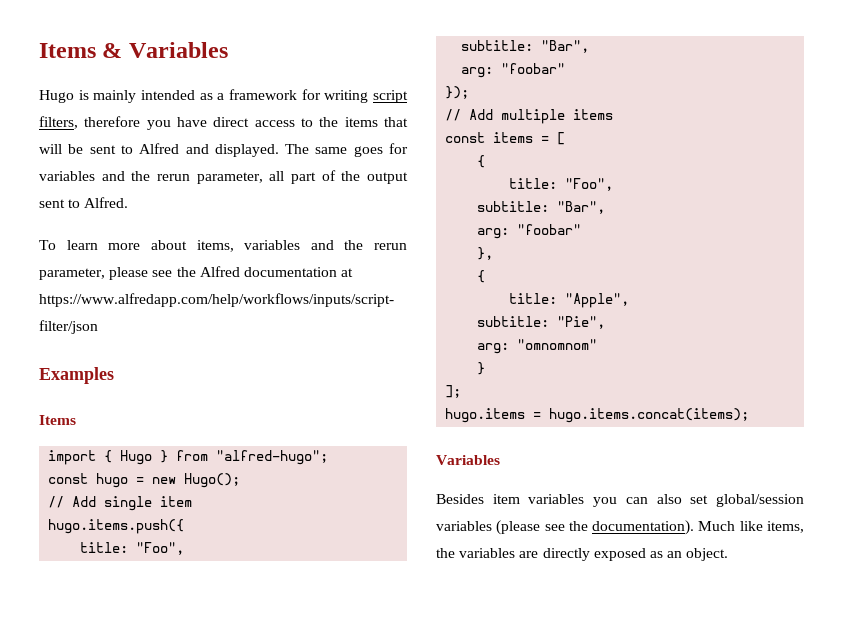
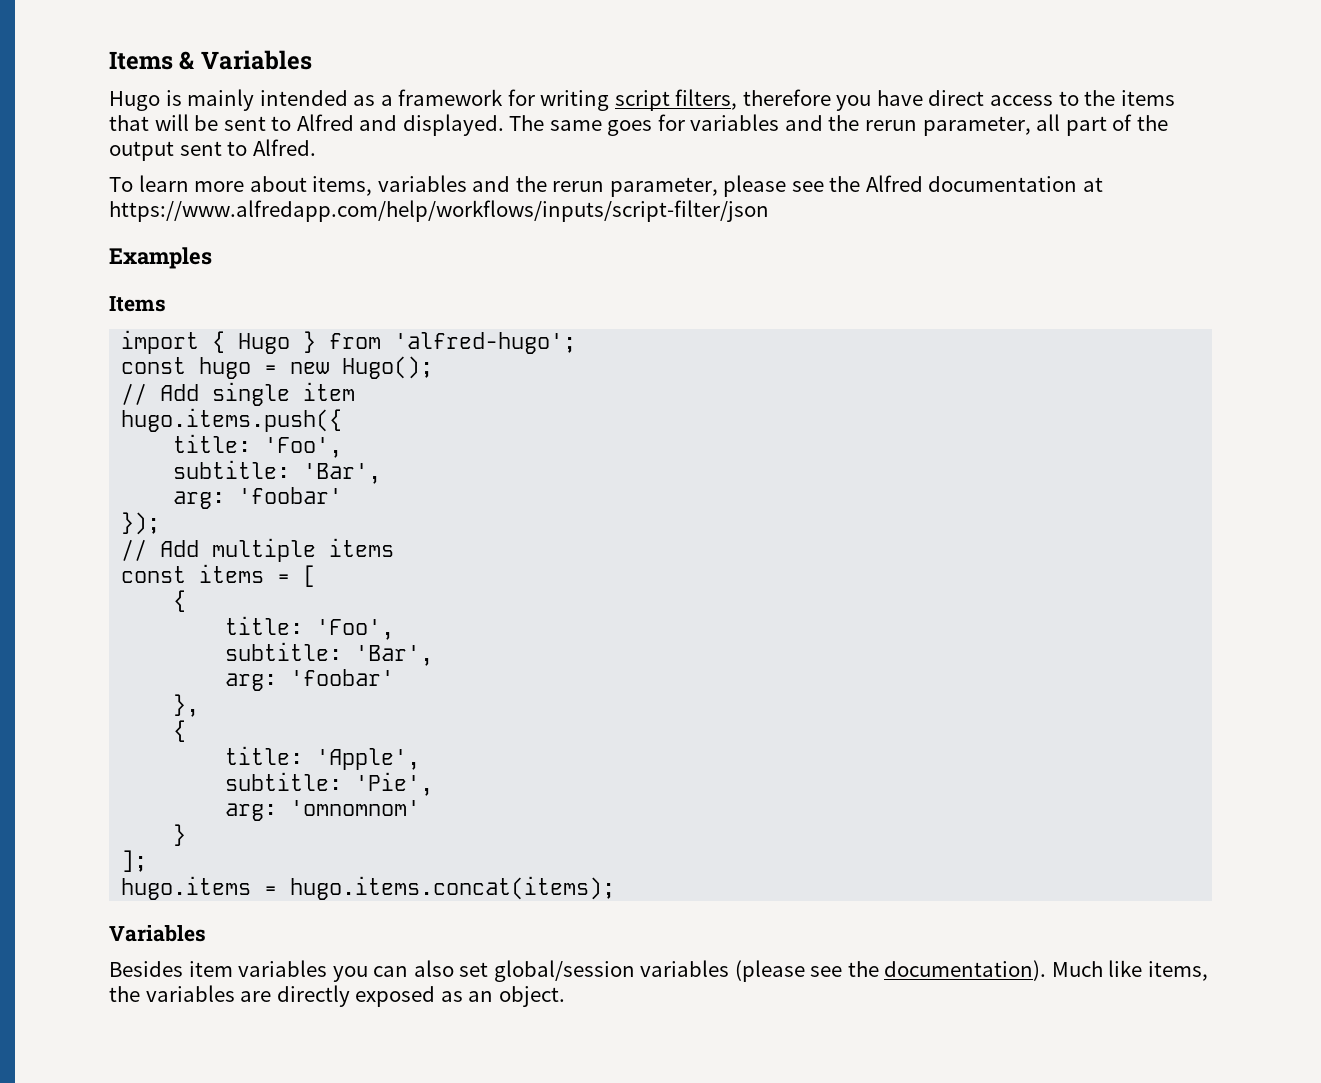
- import { Hugo } from "alfred-hugo";
+ import { Hugo } from 'alfred-hugo';
  hugo.items.push({
- title: "Foo",
- subtitle: "Bar",
- arg: "foobar"
+ title: 'Foo',
+ subtitle: 'Bar',
+ arg: 'foobar'
  const items = [
  {
- title: "Foo",
- subtitle: "Bar",
- arg: "foobar"
+ title: 'Foo',
+ subtitle: 'Bar',
+ arg: 'foobar'
- title: "Apple",
- subtitle: "Pie",
- arg: "omnomnom"
+ title: 'Apple',
+ subtitle: 'Pie',
+ arg: 'omnomnom'

